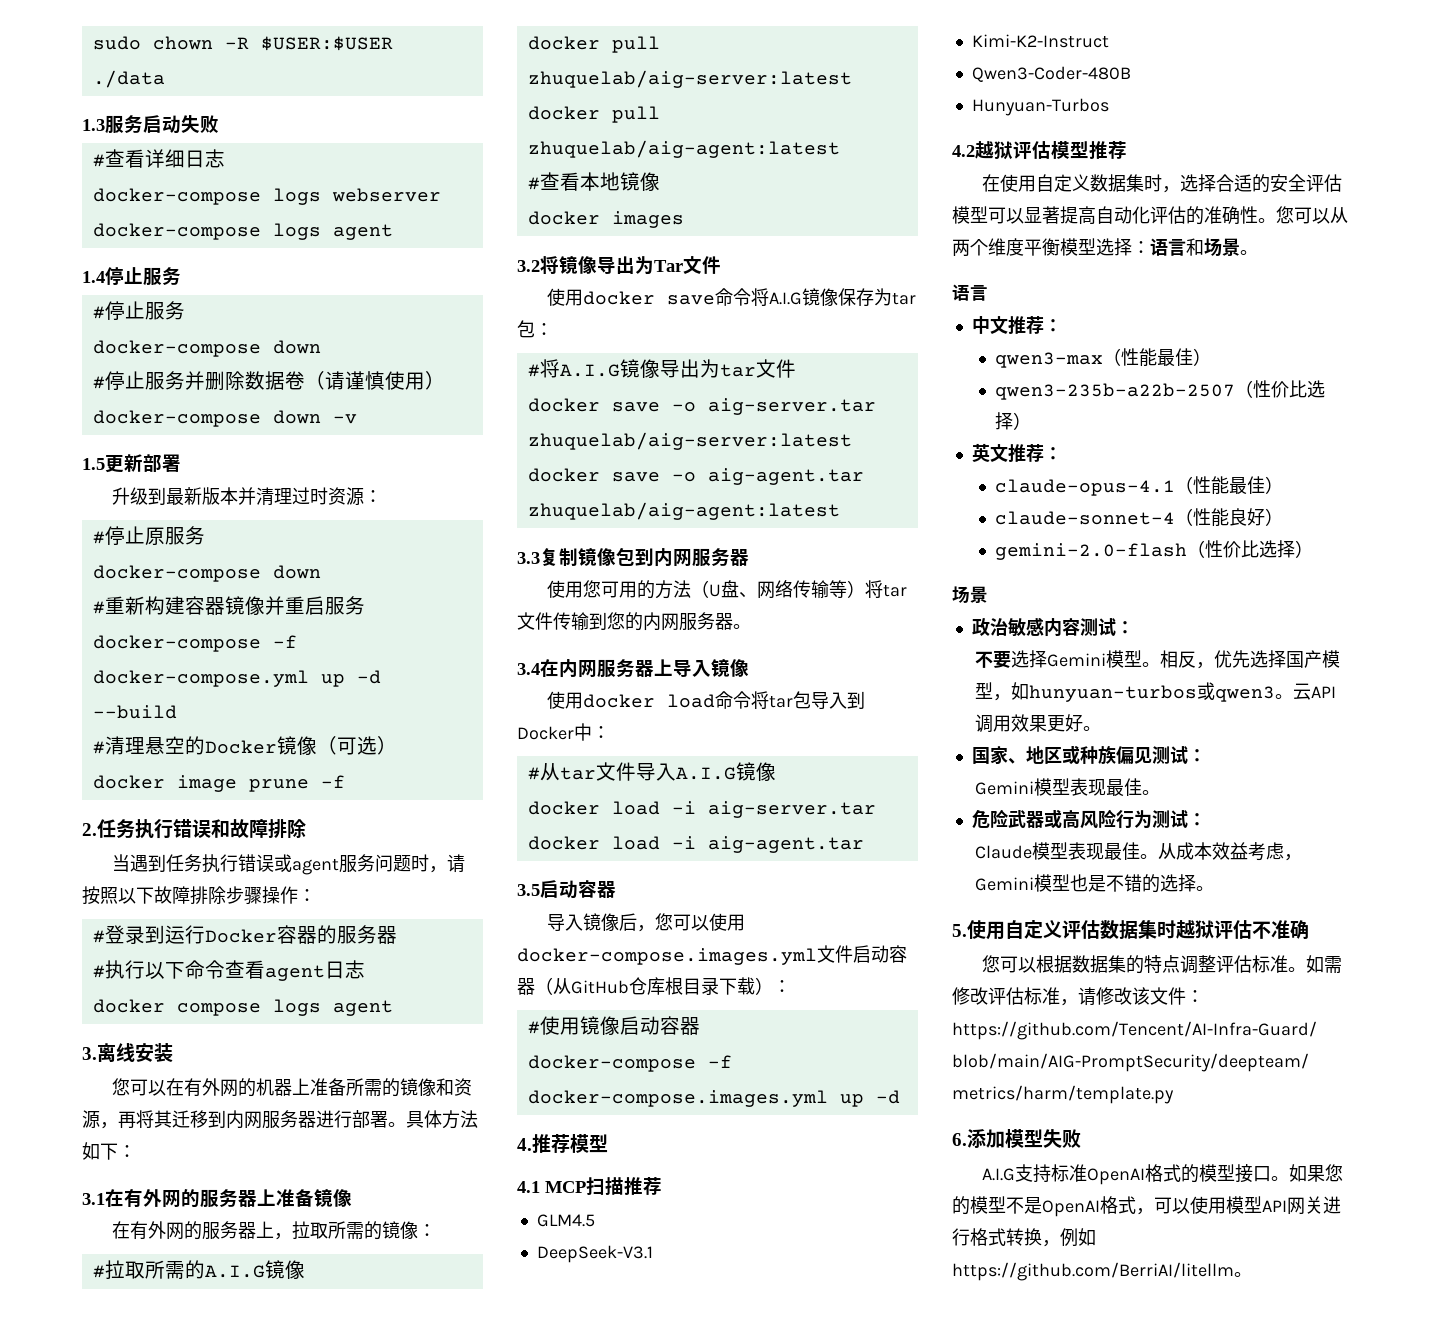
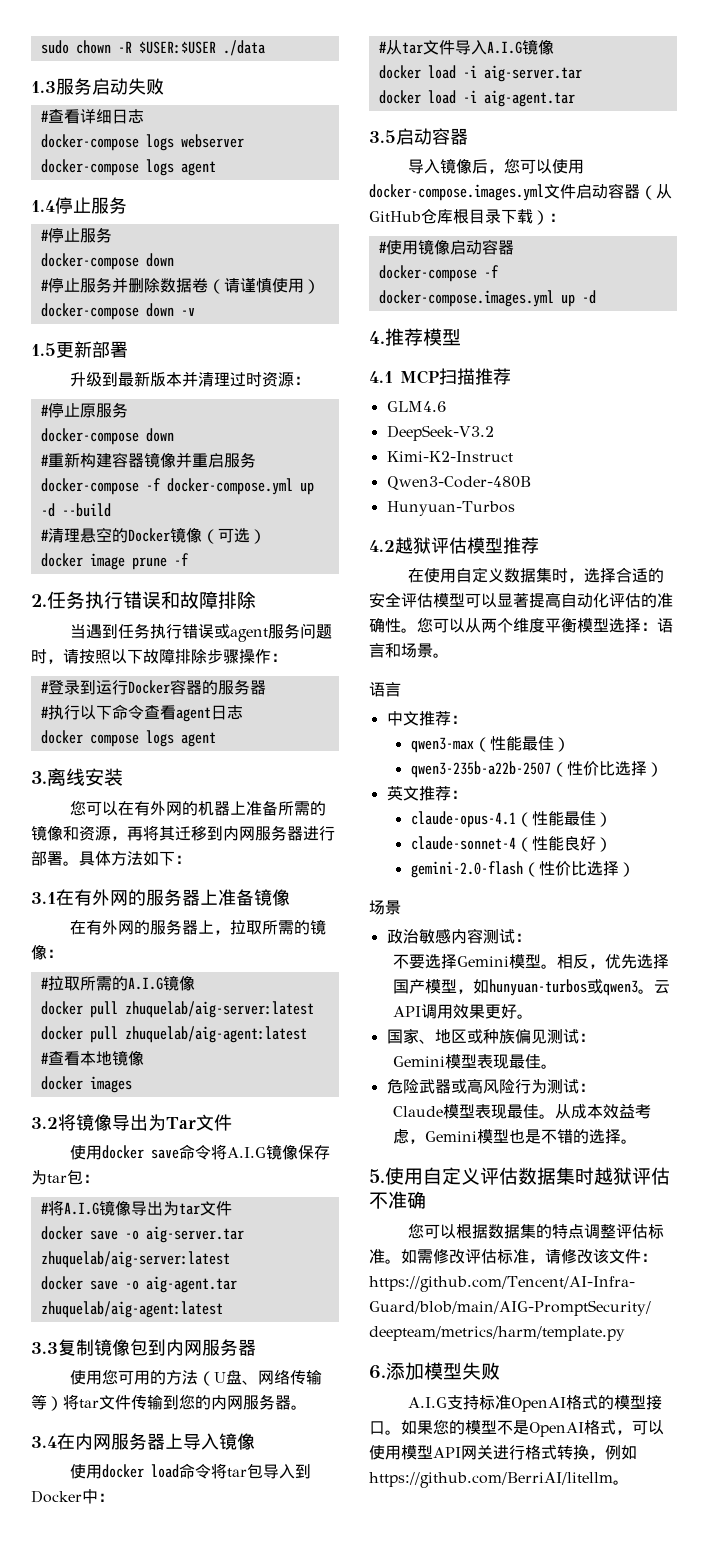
- GLM4.5
- DeepSeek-V3.1
+ GLM4.6
+ DeepSeek-V3.2

